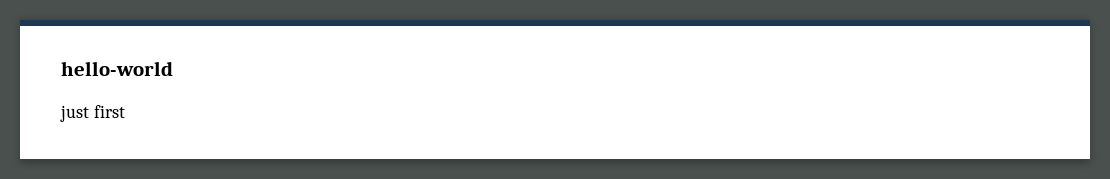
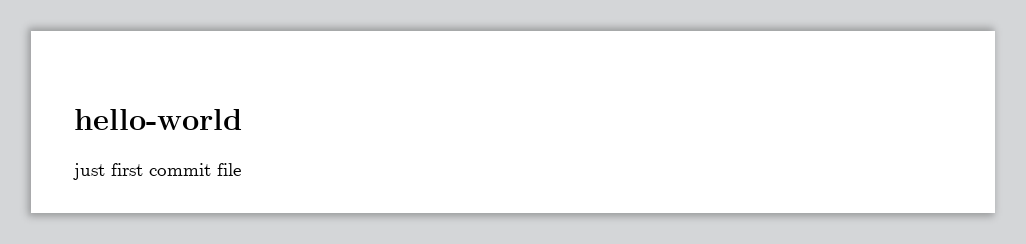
- just first
+ just first commit file

